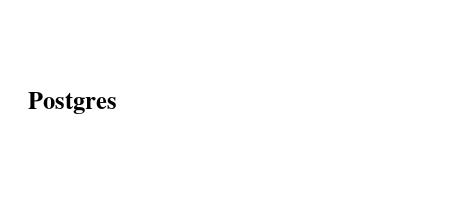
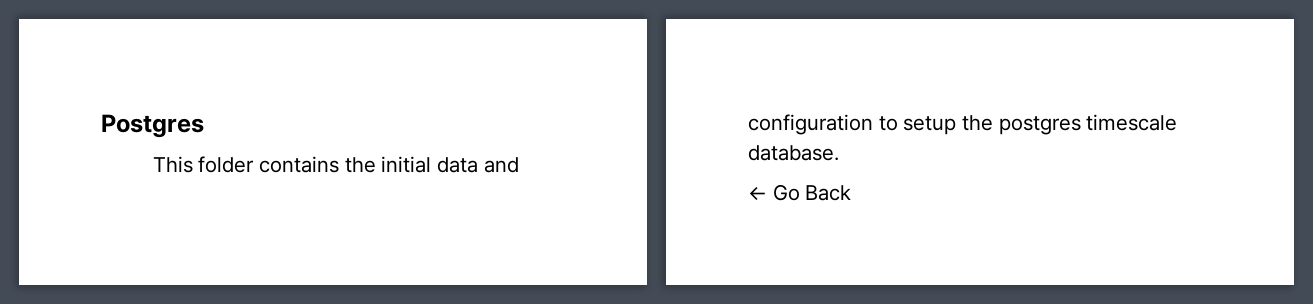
+ This folder contains the initial data and configuration to setup the postgres timescale database.
+ ← Go Back

